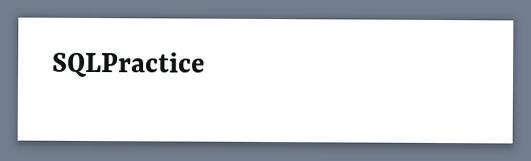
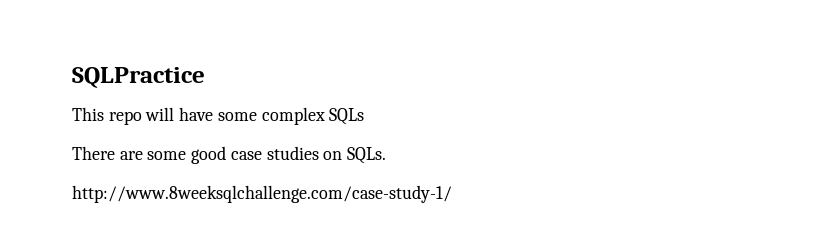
+ This repo will have some complex SQLs
+ There are some good case studies on SQLs.
+ http://www.8weeksqlchallenge.com/case-study-1/

